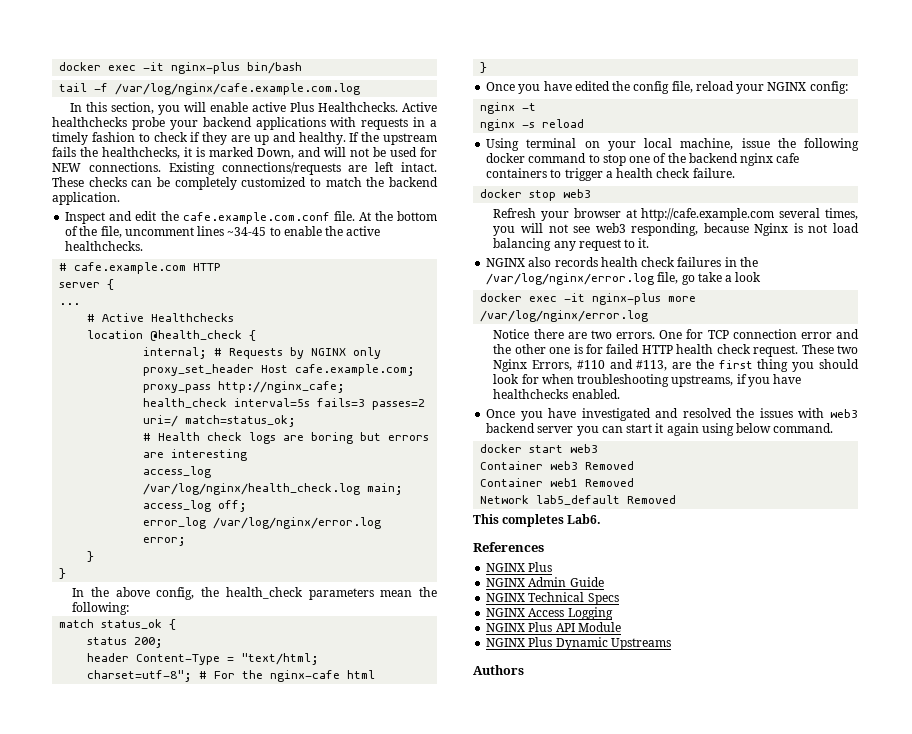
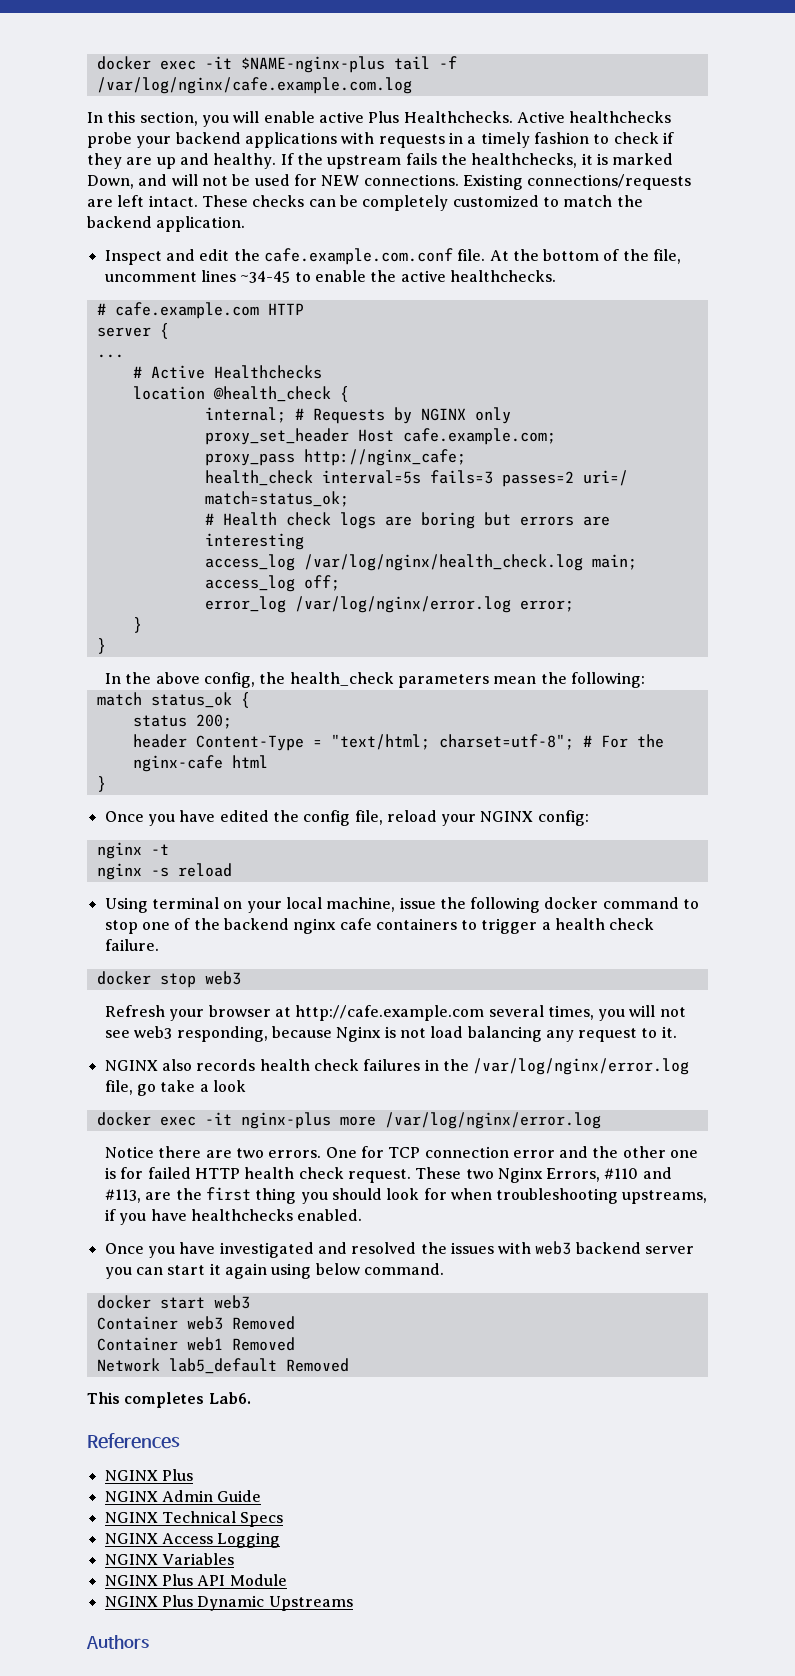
- docker exec -it nginx-plus bin/bash
- tail -f /var/log/nginx/cafe.example.com.log
+ docker exec -it $NAME-nginx-plus tail -f /var/log/nginx/cafe.example.com.log
+ NGINX Variables

